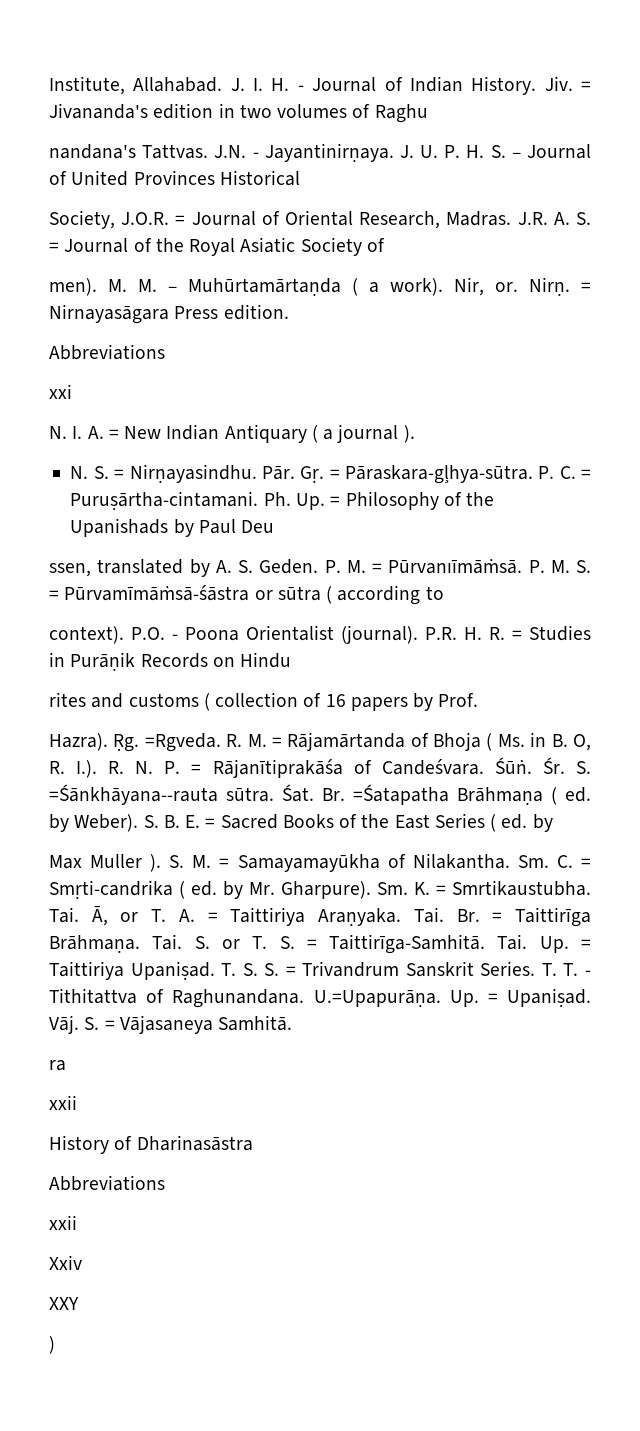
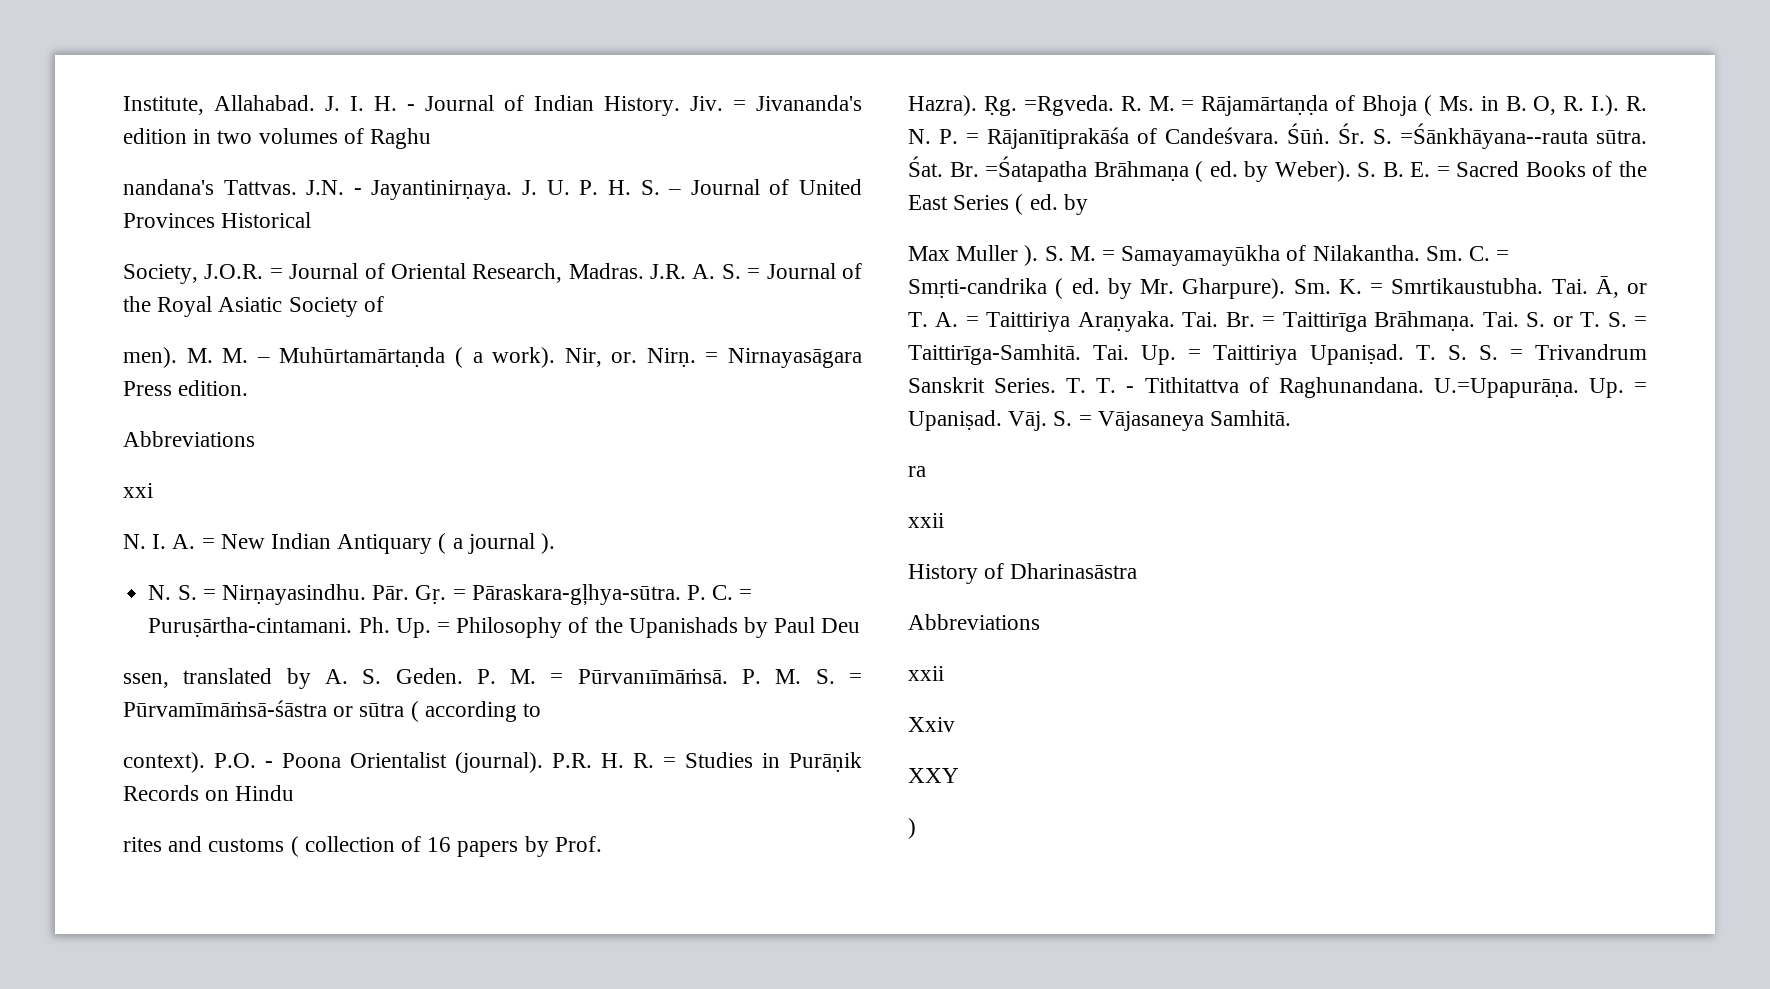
- R. M. = Rājamārtanda of Bhoja ( Ms. in B. O, R. I.). R. N. P. = Rājanītiprakāśa of Candeśvara.
+ R. M. = Rājamārtaṇḍa of Bhoja ( Ms. in B. O, R. I.). R. N. P. = Rājanītiprakāśa of Candeśvara.

